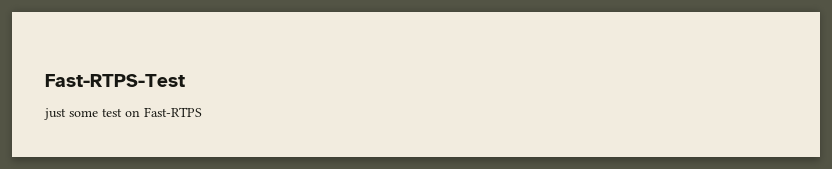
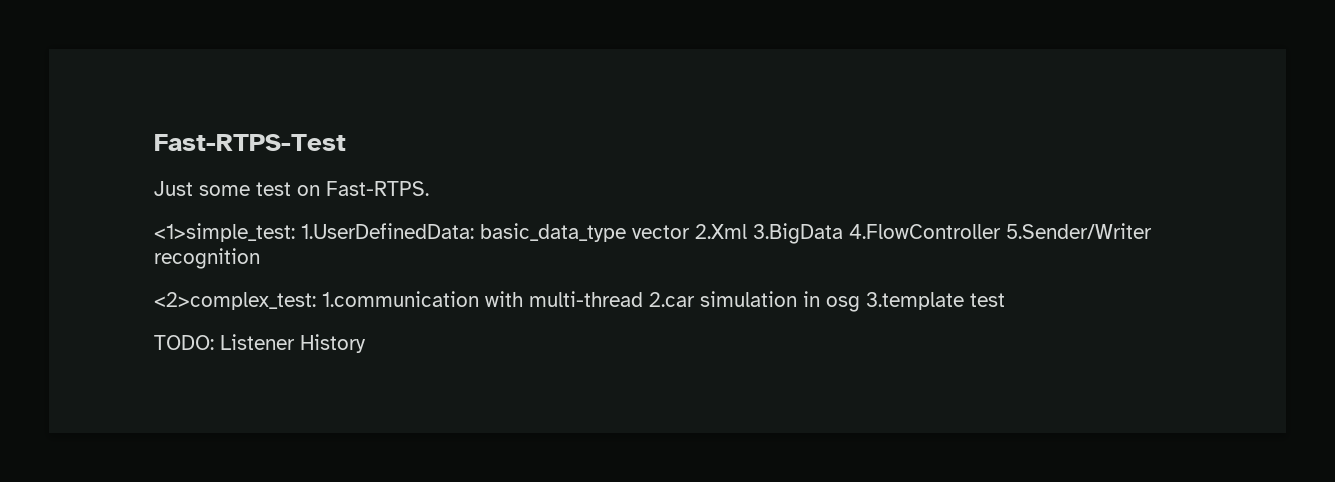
- just some test on Fast-RTPS
+ Just some test on Fast-RTPS.
+ <1>simple_test: 1.UserDefinedData: basic_data_type vector 2.Xml 3.BigData 4.FlowController 5.Sender/Writer recognition
+ <2>complex_test: 1.communication with multi-thread 2.car simulation in osg 3.template test
+ TODO: Listener History

